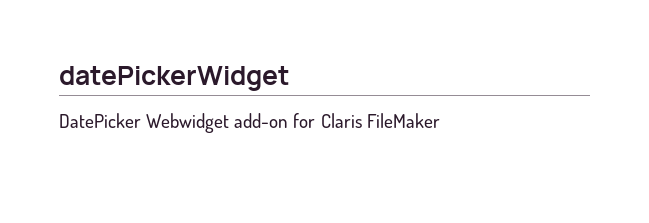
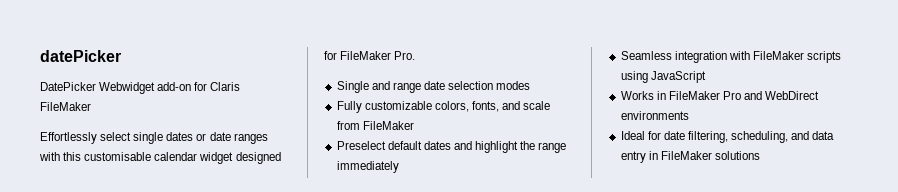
- datePickerWidget
+ datePicker
+ Effortlessly select single dates or date ranges with this customisable calendar widget designed for FileMaker Pro.
+ Single and range date selection modes
+ Fully customizable colors, fonts, and scale from FileMaker
+ Preselect default dates and highlight the range immediately
+ Seamless integration with FileMaker scripts using JavaScript
+ Works in FileMaker Pro and WebDirect environments
+ Ideal for date filtering, scheduling, and data entry in FileMaker solutions

